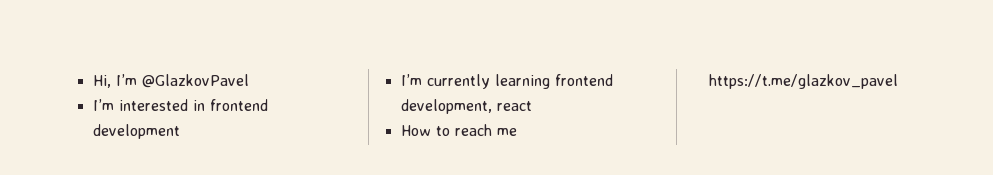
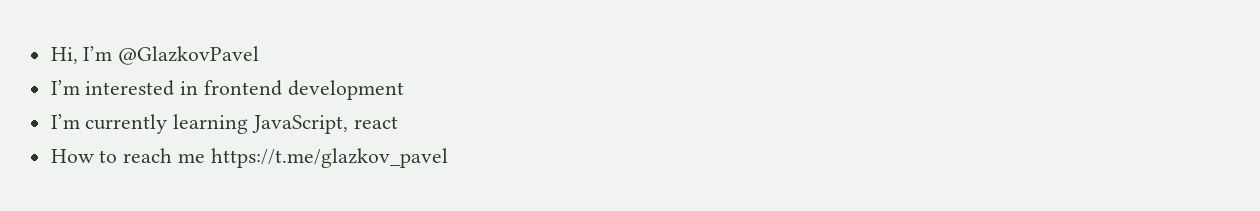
- I’m currently learning frontend development, react
+ I’m currently learning JavaScript, react

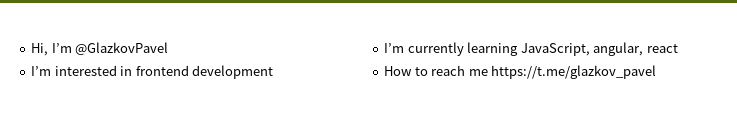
- I’m currently learning JavaScript, react
+ I’m currently learning JavaScript, angular, react

